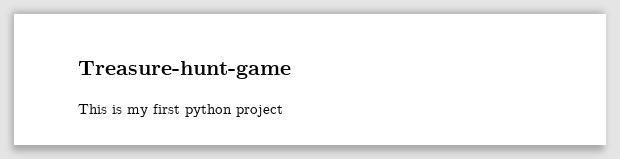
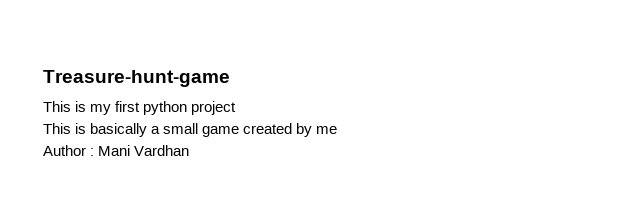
+ This is basically a small game created by me
+ Author : Mani Vardhan

